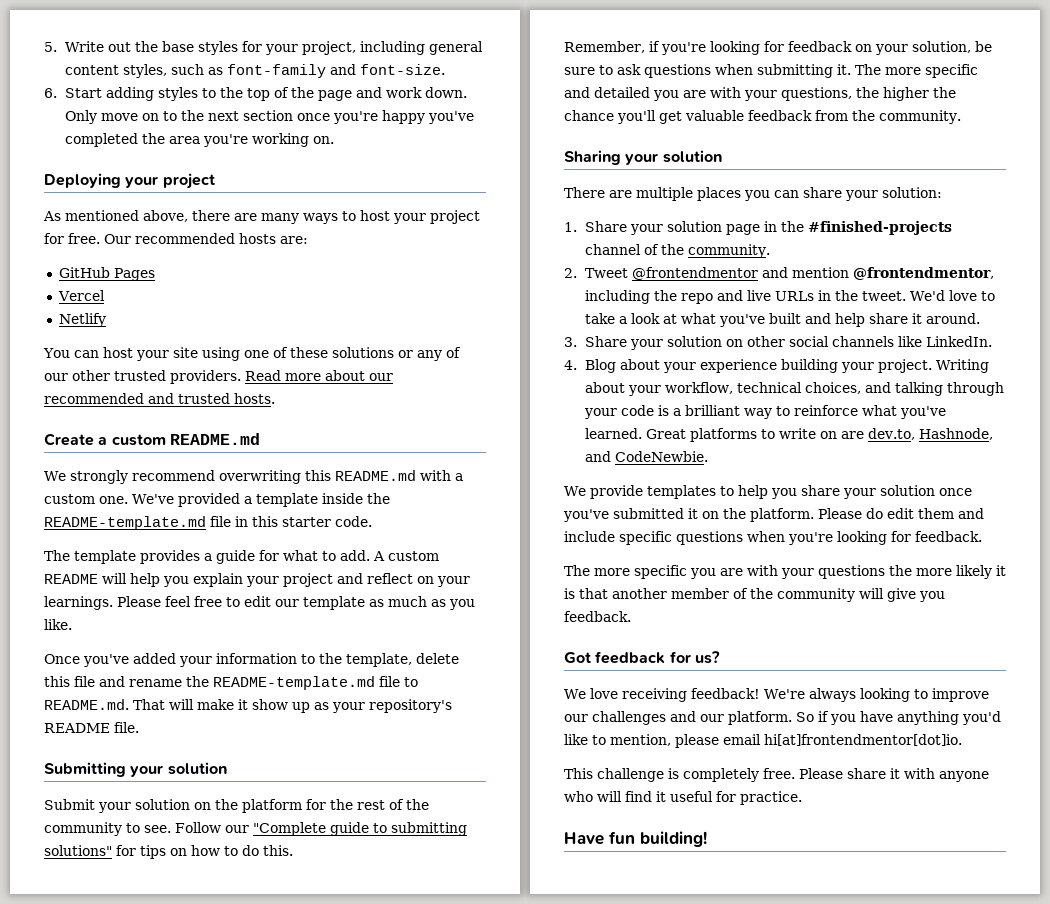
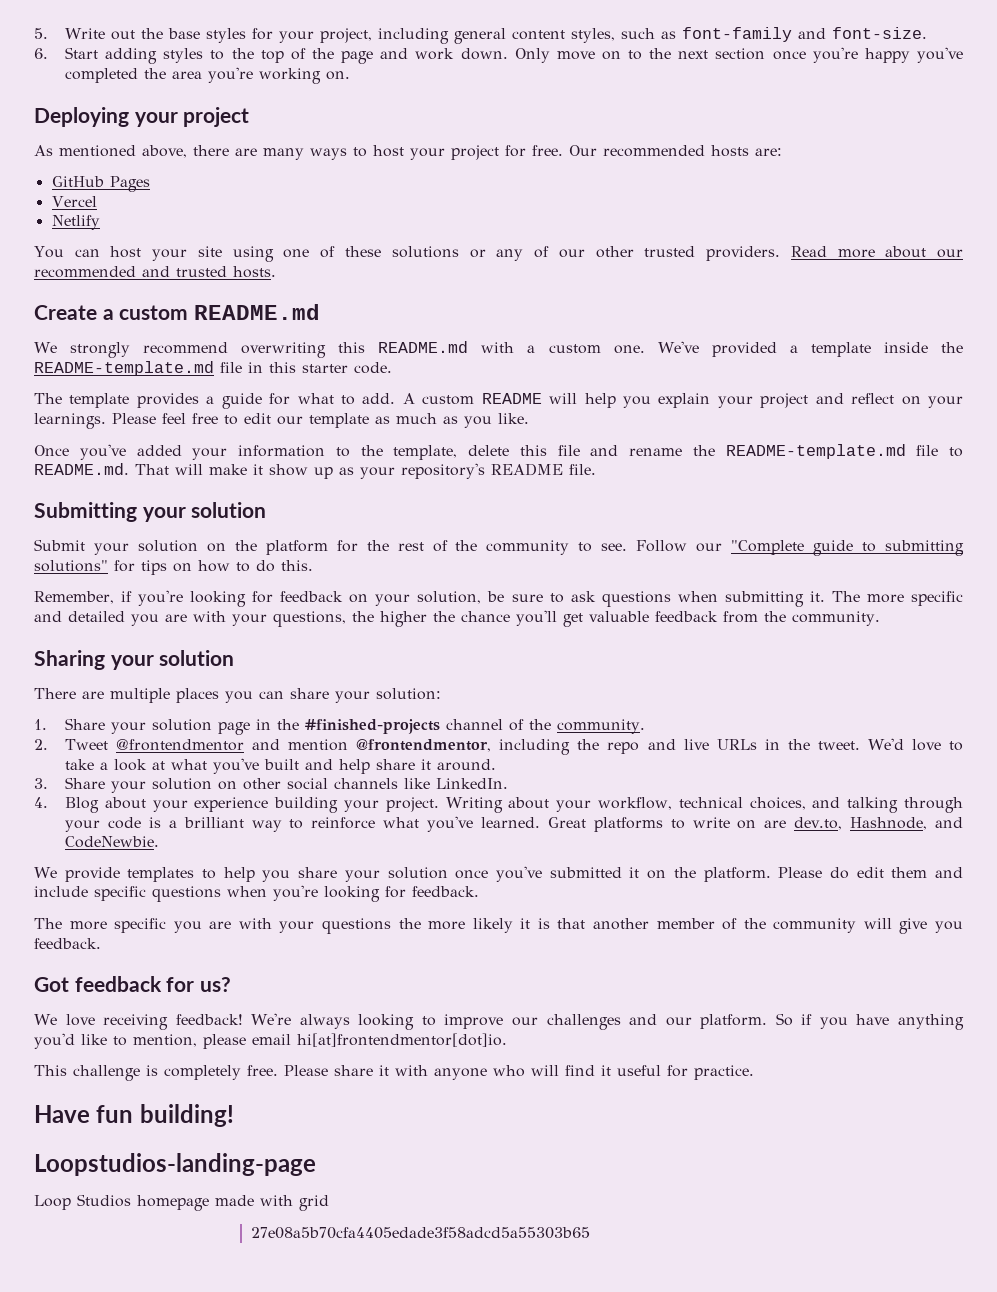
+ Loopstudios-landing-page
+ Loop Studios homepage made with grid
+ 27e08a5b70cfa4405edade3f58adcd5a55303b65

